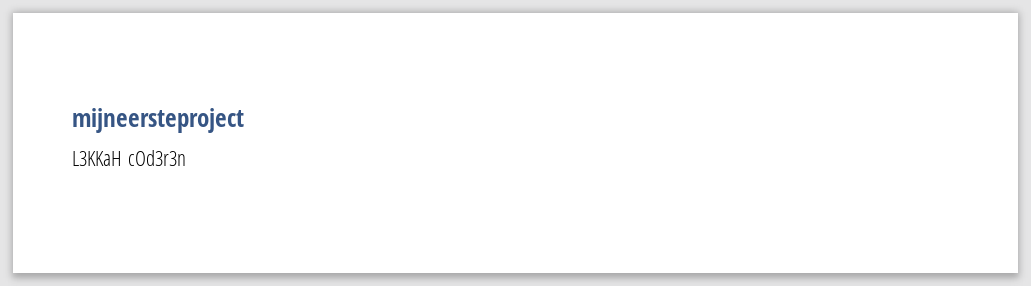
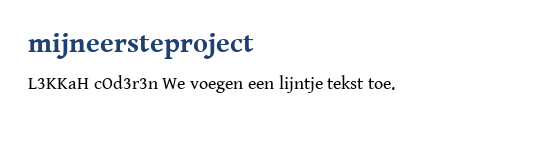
- L3KKaH cOd3r3n
+ L3KKaH cOd3r3n We voegen een lijntje tekst toe.

